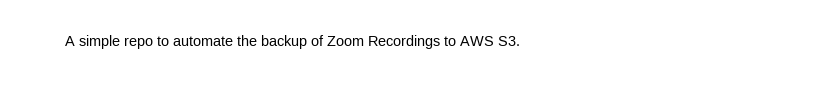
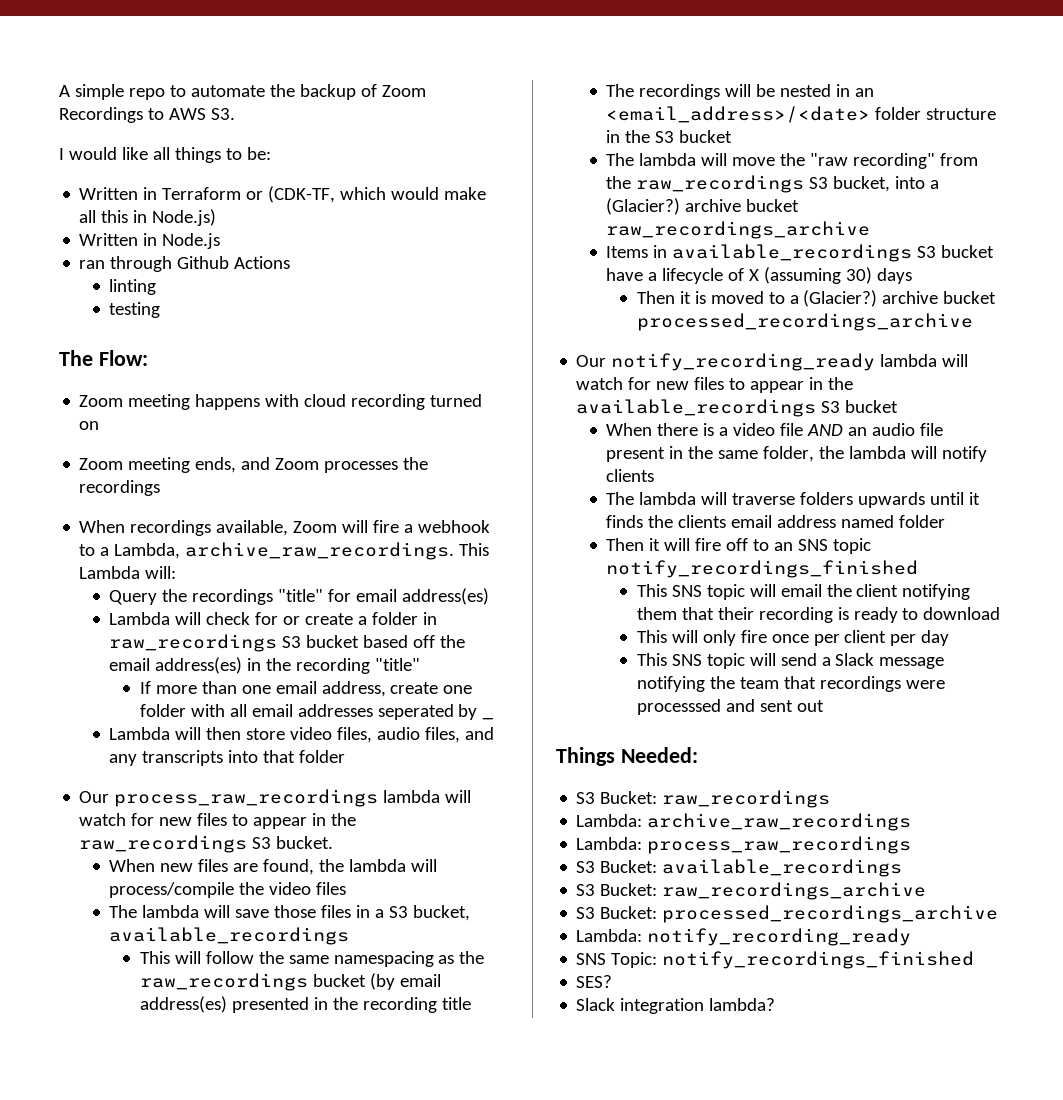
+ I would like all things to be:
+ Written in Terraform or (CDK-TF, which would make all this in Node.js)
+ Written in Node.js
+ ran through Github Actions
+ linting
+ testing
+ The Flow:
+ Zoom meeting happens with cloud recording turned on
+ Zoom meeting ends, and Zoom processes the recordings
+ When recordings available, Zoom will fire a webhook to a Lambda, archive_raw_recordings. This Lambda will:
+ Query the recordings "title" for email address(es)
+ Lambda will check for or create a folder in raw_recordings S3 bucket based off the email address(es) in the recording "title"
+ If more than one email address, create one folder with all email addresses seperated by _
+ Lambda will then store video files, audio files, and any transcripts into that folder
+ Our process_raw_recordings lambda will watch for new files to appear in the raw_recordings S3 bucket.
+ When new files are found, the lambda will process/compile the video files
+ The lambda will save those files in a S3 bucket, available_recordings
+ This will follow the same namespacing as the raw_recordings bucket (by email address(es) presented in the recording title
+ The recordings will be nested in an <email_address>/<date> folder structure in the S3 bucket
+ The lambda will move the "raw recording" from the raw_recordings S3 bucket, into a (Glacier?) archive bucket raw_recordings_archive
+ Items in available_recordings S3 bucket have a lifecycle of X (assuming 30) days
+ Then it is moved to a (Glacier?) archive bucket processed_recordings_archive
+ Our notify_recording_ready lambda will watch for new files to appear in the available_recordings S3 bucket
+ When there is a video file AND an audio file present in the same folder, the lambda will notify clients
+ The lambda will traverse folders upwards until it finds the clients email address named folder
+ Then it will fire off to an SNS topic notify_recordings_finished
+ This SNS topic will email the client notifying them that their recording is ready to download
+ This will only fire once per client per day
+ This SNS topic will send a Slack message notifying the team that recordings were processsed and sent out
+ Things Needed:
+ S3 Bucket: raw_recordings
+ Lambda: archive_raw_recordings
+ Lambda: process_raw_recordings
+ S3 Bucket: available_recordings
+ S3 Bucket: raw_recordings_archive
+ S3 Bucket: processed_recordings_archive
+ Lambda: notify_recording_ready
+ SNS Topic: notify_recordings_finished
+ SES?
+ Slack integration lambda?

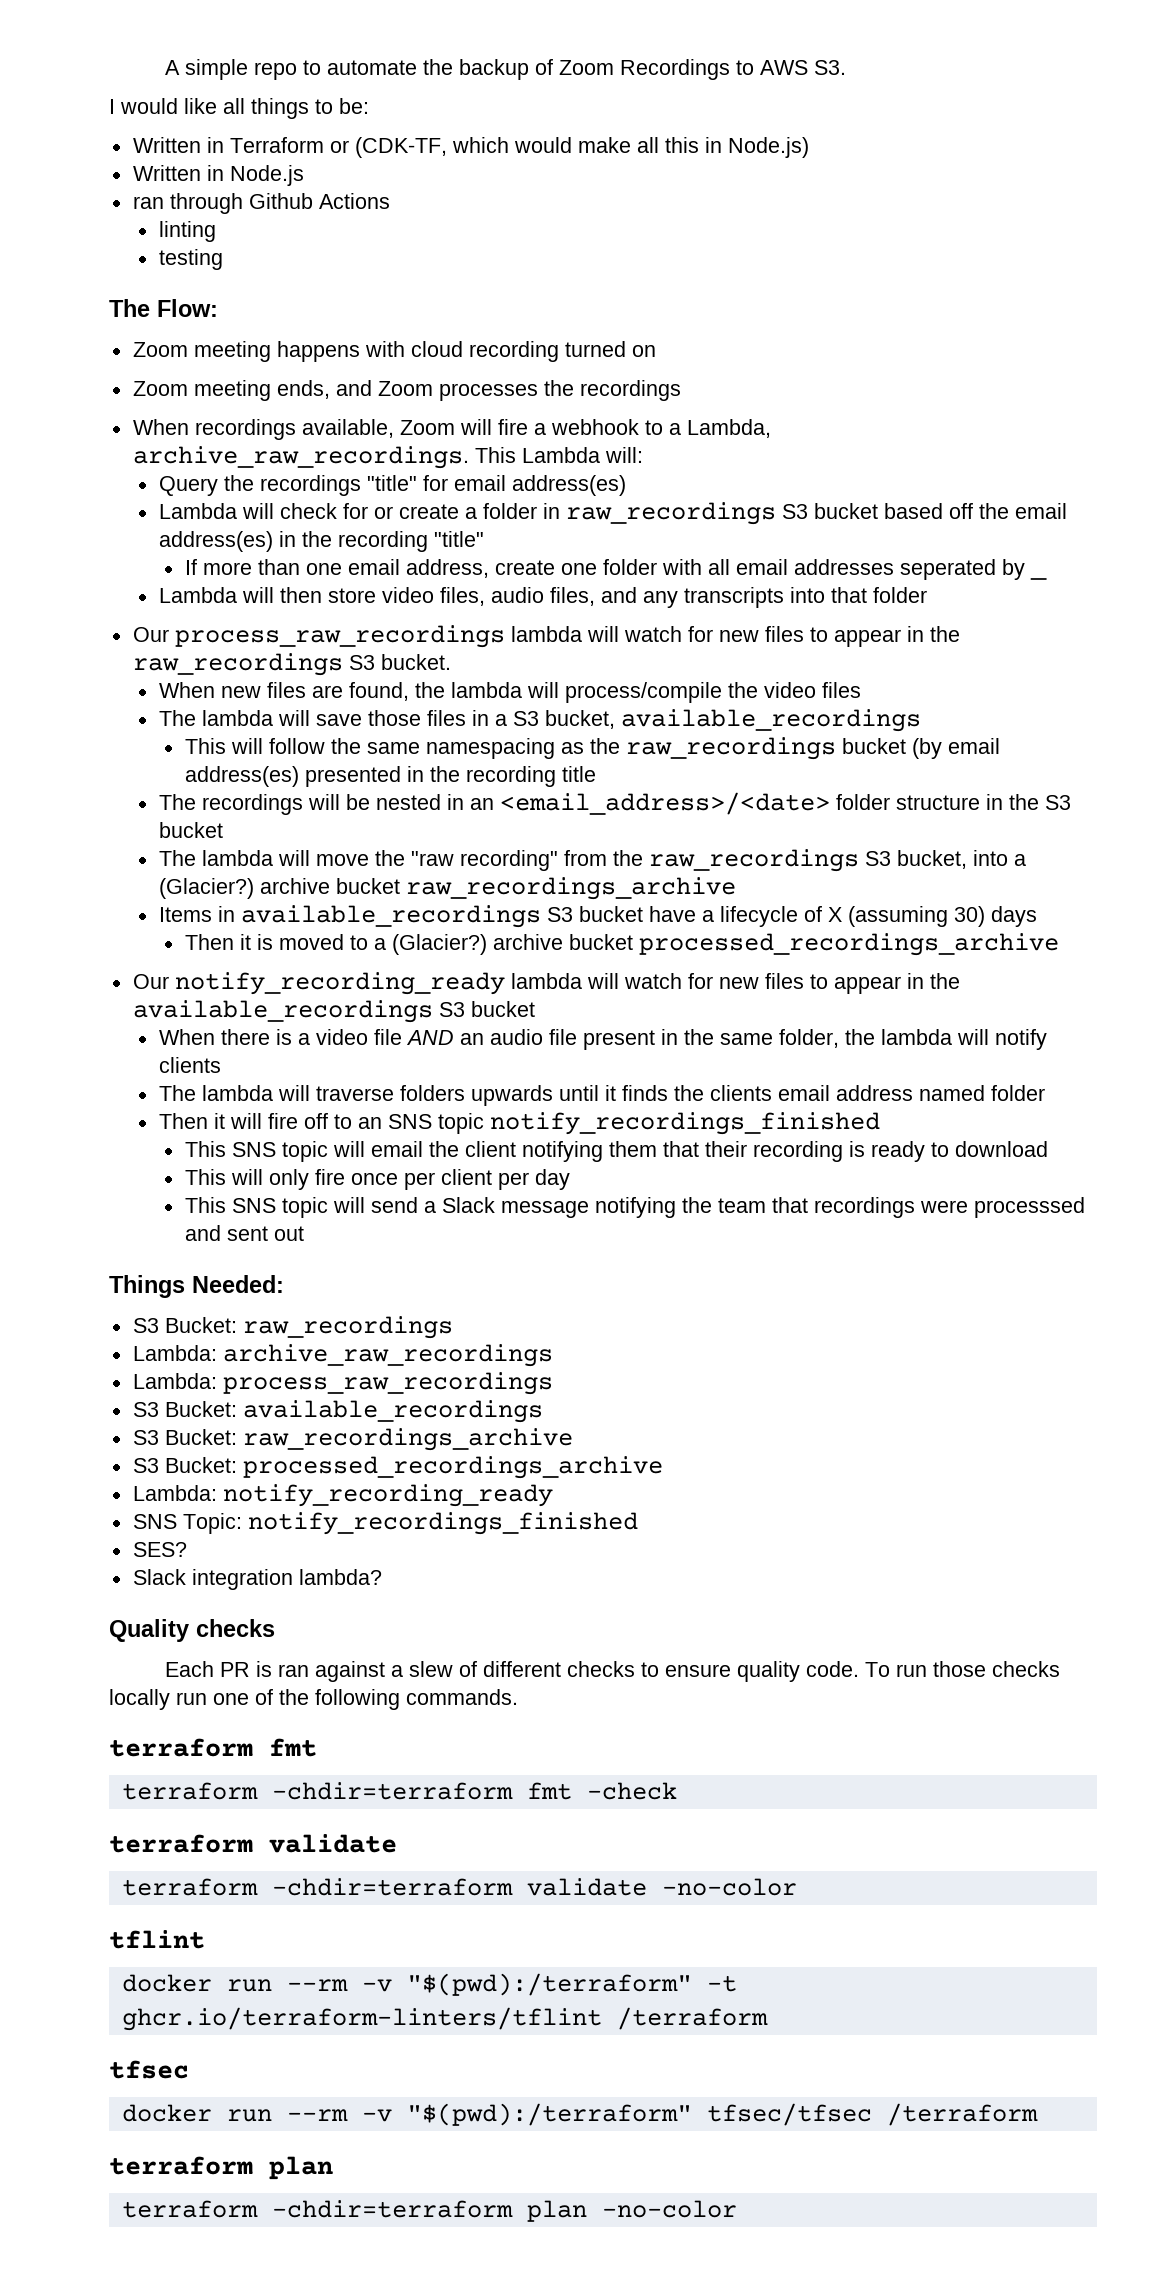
+ Quality checks
+ Each PR is ran against a slew of different checks to ensure quality code. To run those checks locally run one of the following commands.
+ terraform fmt
+ terraform -chdir=terraform fmt -check
+ terraform validate
+ terraform -chdir=terraform validate -no-color
+ tflint
+ docker run --rm -v "$(pwd):/terraform" -t ghcr.io/terraform-linters/tflint /terraform
+ tfsec
+ docker run --rm -v "$(pwd):/terraform" tfsec/tfsec /terraform
+ terraform plan
+ terraform -chdir=terraform plan -no-color

